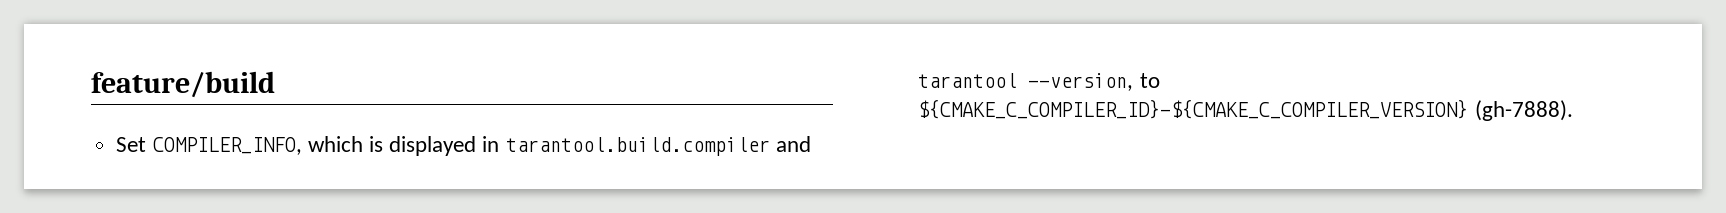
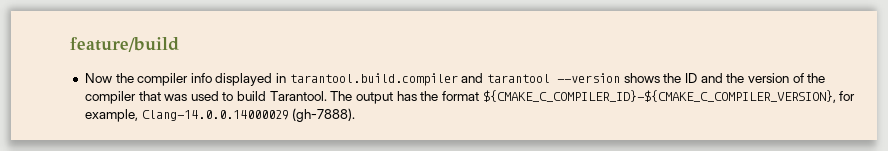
- Set COMPILER_INFO, which is displayed in tarantool.build.compiler and tarantool --version, to ${CMAKE_C_COMPILER_ID}-${CMAKE_C_COMPILER_VERSION} (gh-7888).
+ Now the compiler info displayed in tarantool.build.compiler and tarantool --version shows the ID and the version of the compiler that was used to build Tarantool. The output has the format ${CMAKE_C_COMPILER_ID}-${CMAKE_C_COMPILER_VERSION}, for example, Clang-14.0.0.14000029 (gh-7888).

